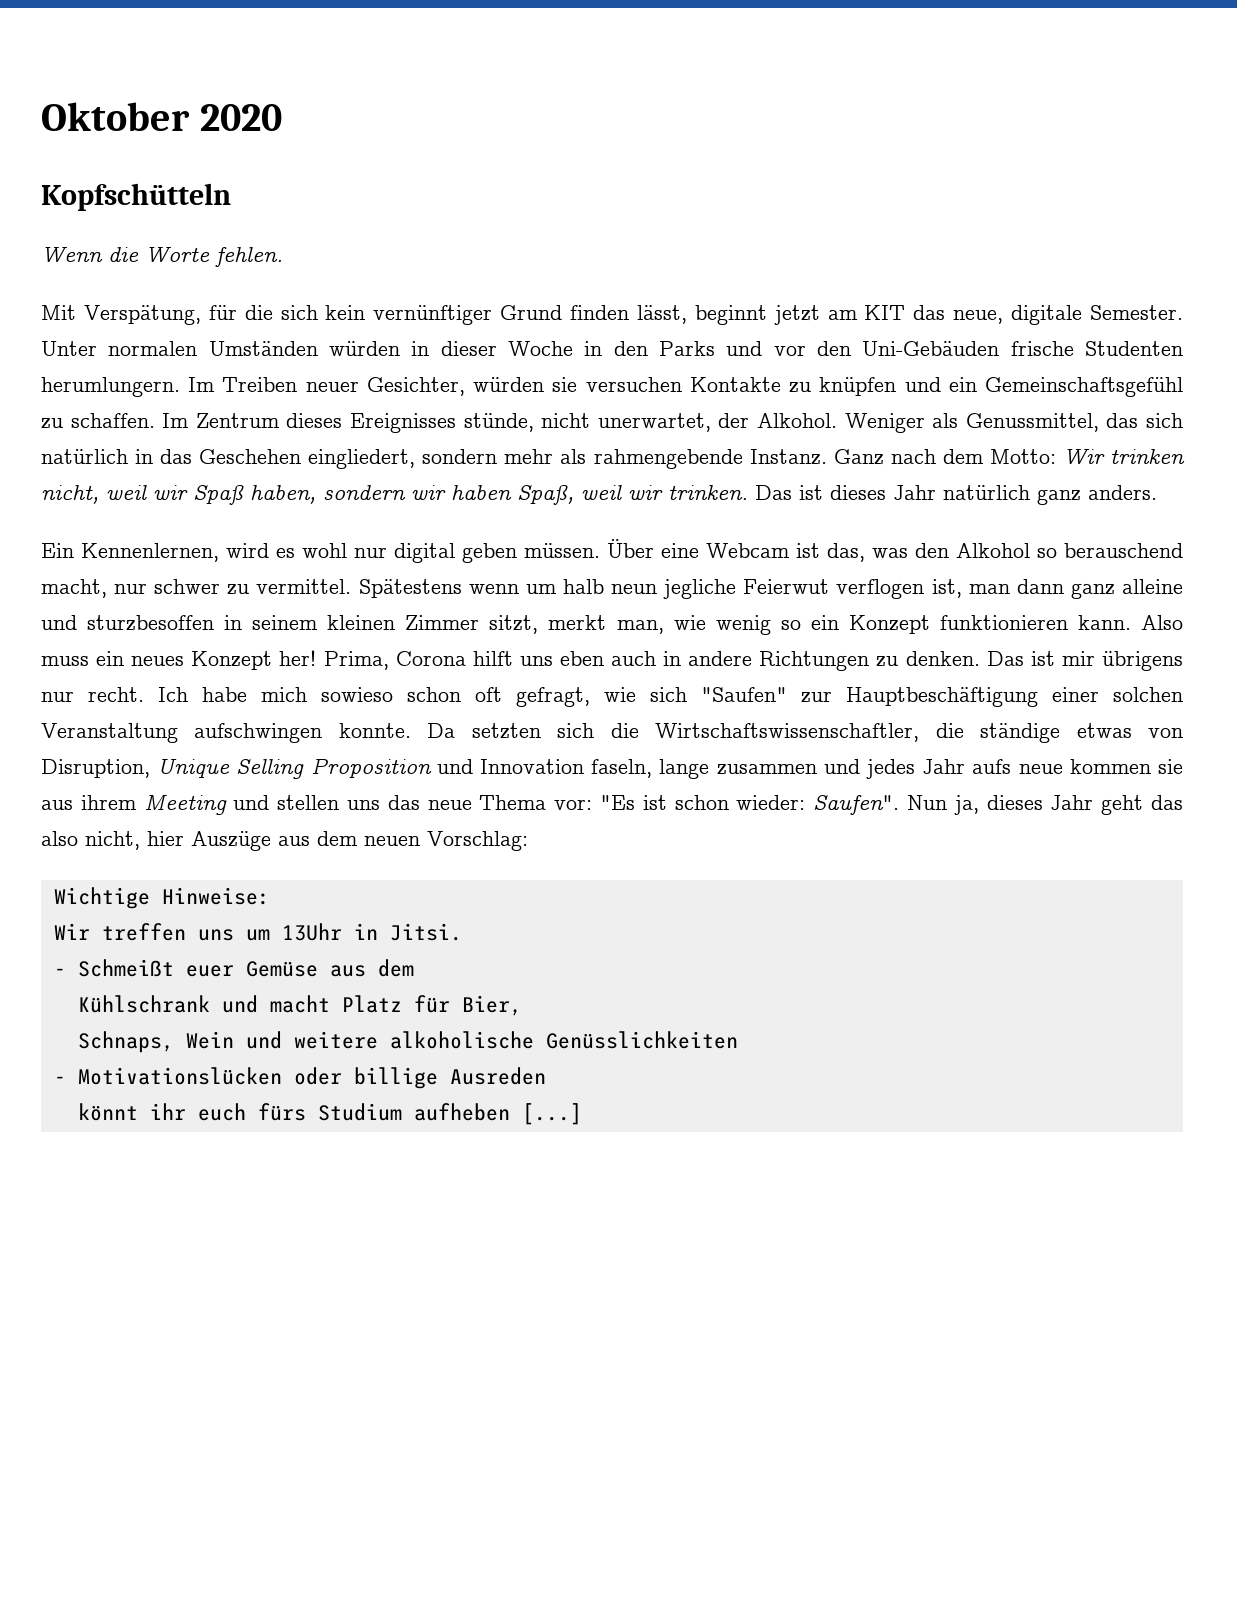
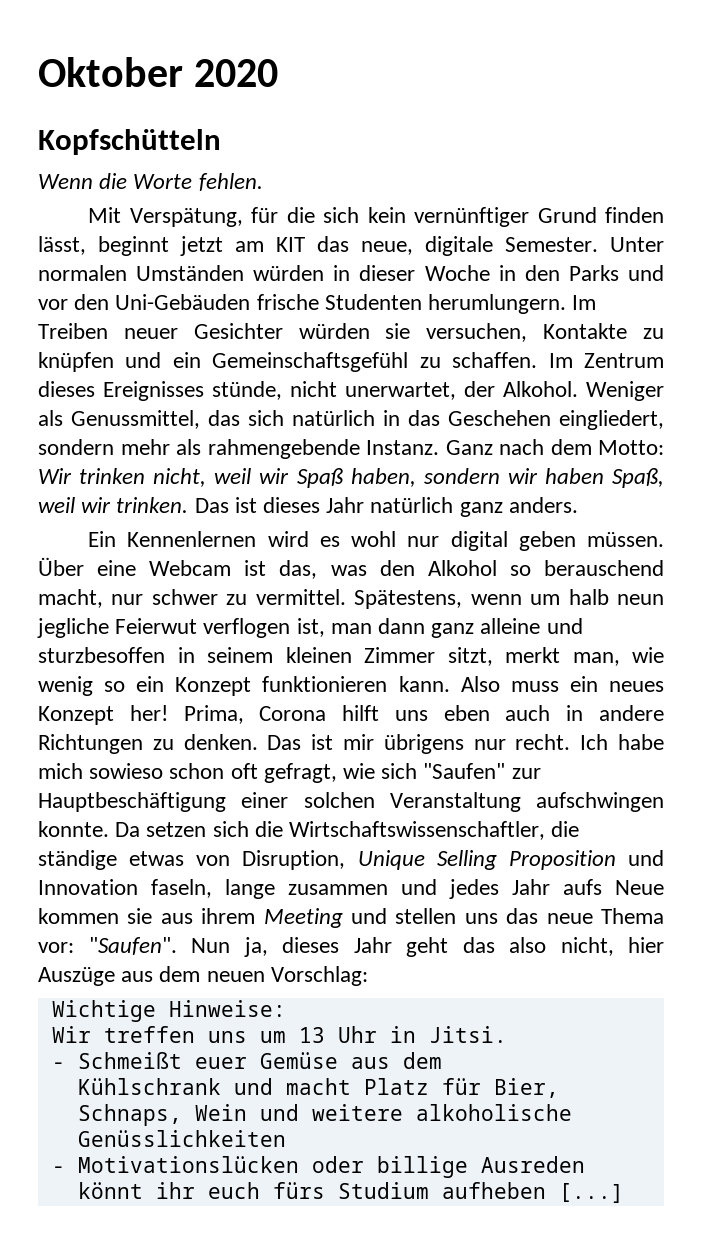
- Im Treiben neuer Gesichter, würden sie versuchen Kontakte zu knüpfen und ein Gemeinschaftsgefühl zu schaffen.
+ Im Treiben neuer Gesichter würden sie versuchen, Kontakte zu knüpfen und ein Gemeinschaftsgefühl zu schaffen.
- Ein Kennenlernen, wird es wohl nur digital geben müssen.
+ Ein Kennenlernen wird es wohl nur digital geben müssen.
- Spätestens wenn um halb neun jegliche Feierwut verflogen ist, man dann ganz alleine und sturzbesoffen in seinem kleinen Zimmer sitzt, merkt man, wie wenig so ein Konzept funktionieren kann.
+ Spätestens, wenn um halb neun jegliche Feierwut verflogen ist, man dann ganz alleine und sturzbesoffen in seinem kleinen Zimmer sitzt, merkt man, wie wenig so ein Konzept funktionieren kann.
- Da setzten sich die Wirtschaftswissenschaftler, die ständige etwas von Disruption, Unique Selling Proposition und Innovation faseln, lange zusammen und jedes Jahr aufs neue kommen sie aus ihrem Meeting und stellen uns das neue Thema vor: "Es ist schon wieder: Saufen".
+ Da setzen sich die Wirtschaftswissenschaftler, die ständige etwas von Disruption, Unique Selling Proposition und Innovation faseln, lange zusammen und jedes Jahr aufs Neue kommen sie aus ihrem Meeting und stellen uns das neue Thema vor: "Saufen".
- Wir treffen uns um 13Uhr in Jitsi.
+ Wir treffen uns um 13 Uhr in Jitsi.

